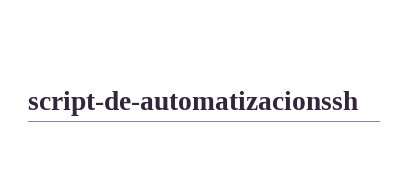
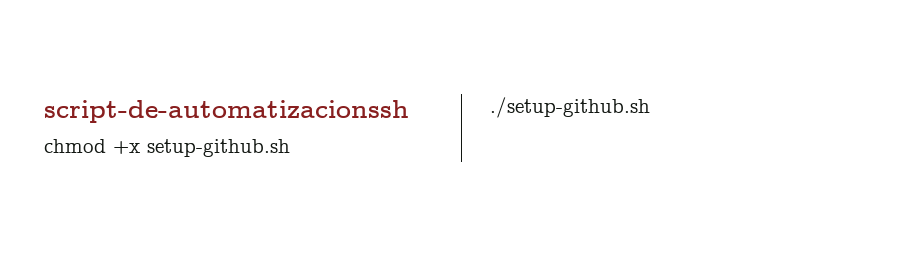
+ chmod +x setup-github.sh ./setup-github.sh

